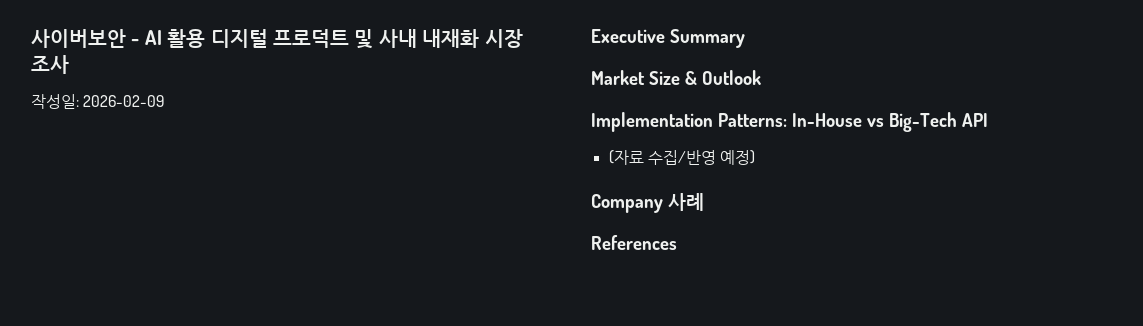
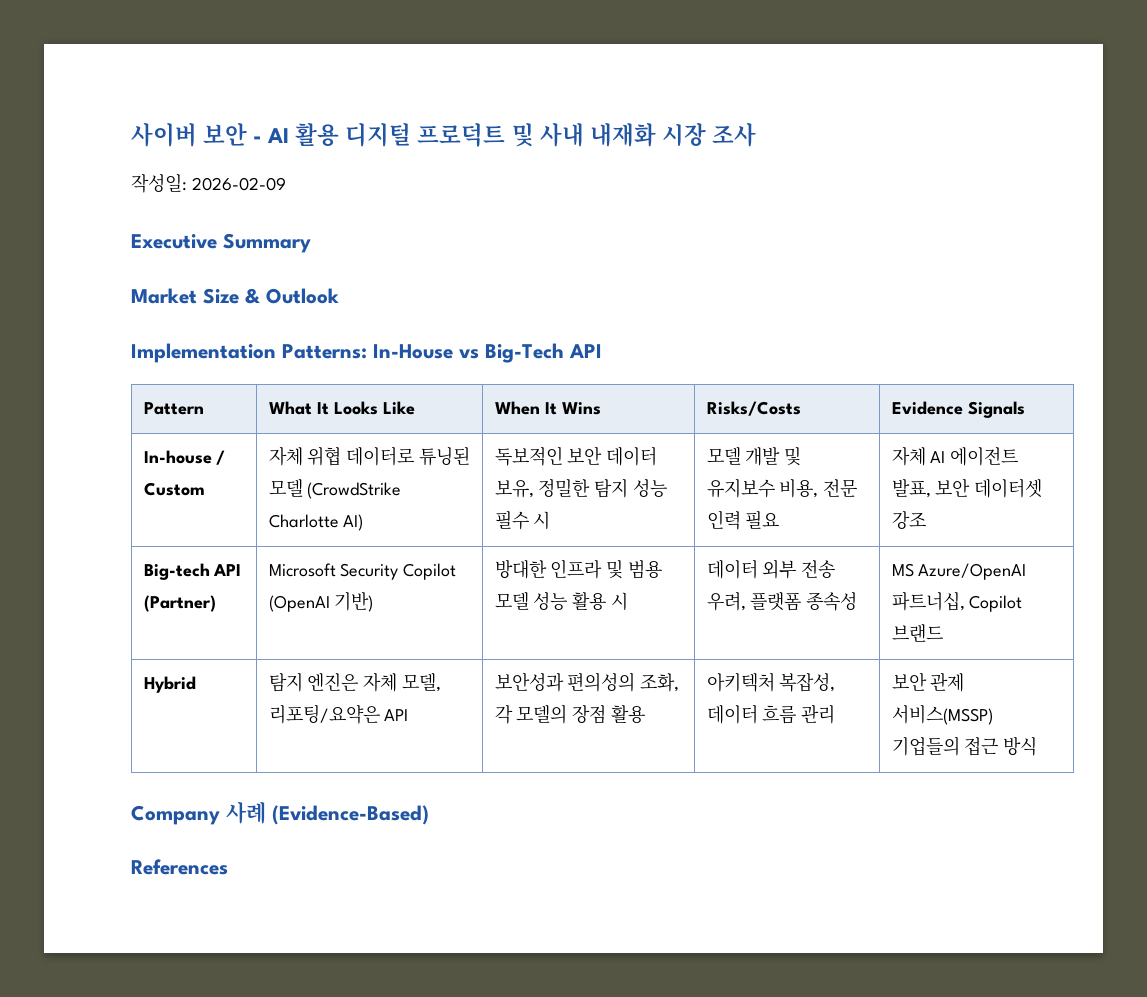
- 사이버보안 - AI 활용 디지털 프로덕트 및 사내 내재화 시장 조사
+ 사이버 보안 - AI 활용 디지털 프로덕트 및 사내 내재화 시장 조사
- (자료 수집/반영 예정)
+ Pattern | What It Looks Like | When It Wins | Risks/Costs | Evidence Signals
+ In-house / Custom | 자체 위협 데이터로 튜닝된 모델 (CrowdStrike Charlotte AI) | 독보적인 보안 데이터 보유, 정밀한 탐지 성능 필수 시 | 모델 개발 및 유지보수 비용, 전문 인력 필요 | 자체 AI 에이전트 발표, 보안 데이터셋 강조
+ Big-tech API (Partner) | Microsoft Security Copilot (OpenAI 기반) | 방대한 인프라 및 범용 모델 성능 활용 시 | 데이터 외부 전송 우려, 플랫폼 종속성 | MS Azure/OpenAI 파트너십, Copilot 브랜드
+ Hybrid | 탐지 엔진은 자체 모델, 리포팅/요약은 API | 보안성과 편의성의 조화, 각 모델의 장점 활용 | 아키텍처 복잡성, 데이터 흐름 관리 | 보안 관제 서비스(MSSP) 기업들의 접근 방식
- Company 사례
+ Company 사례 (Evidence-Based)

